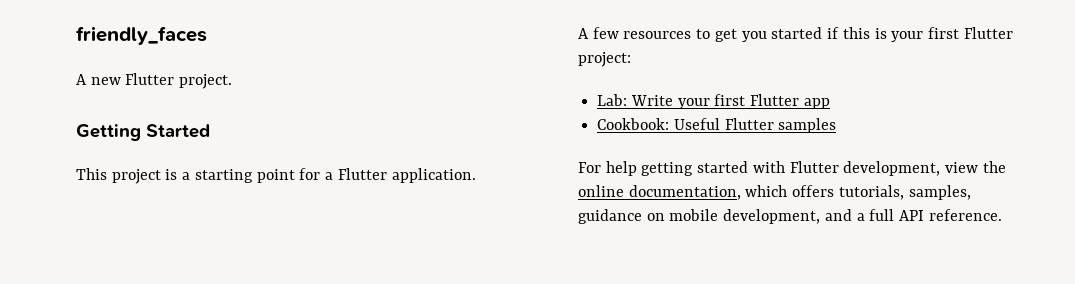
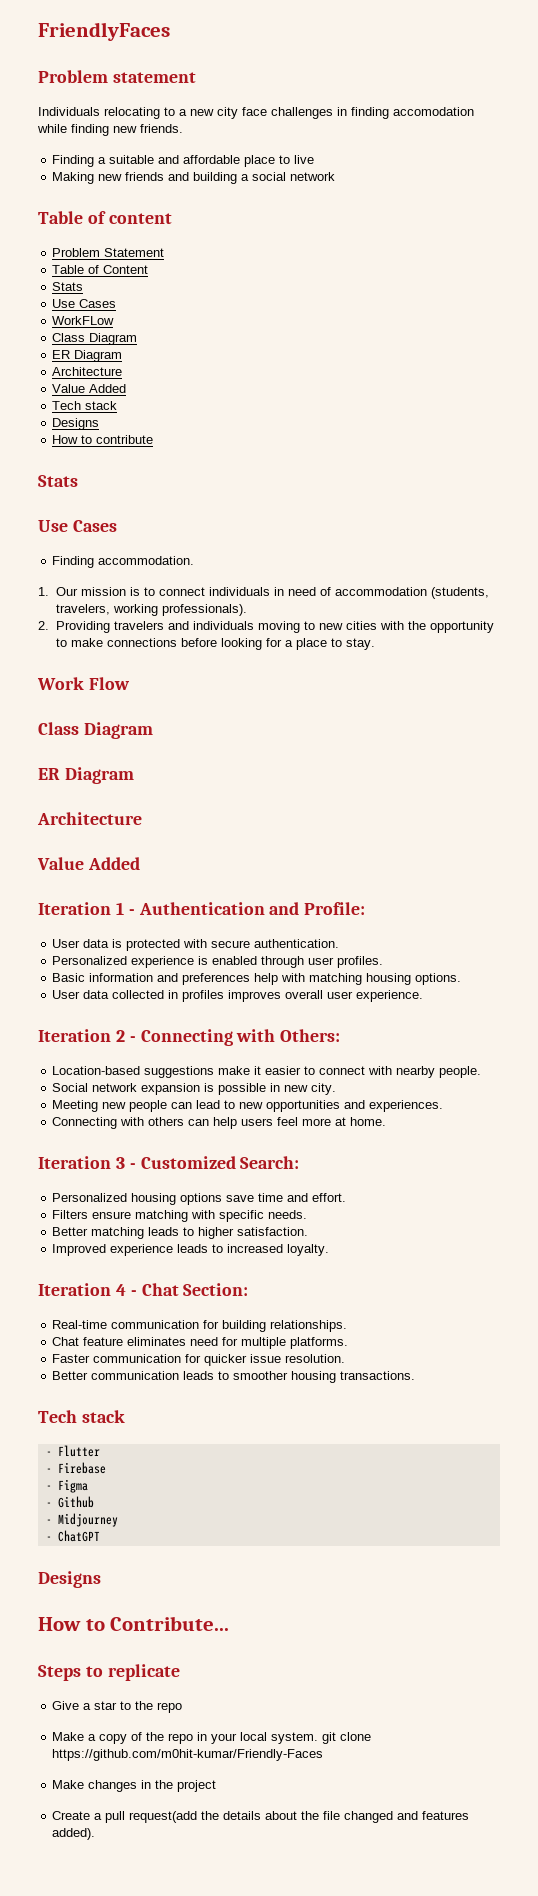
- friendly_faces
- A new Flutter project.
- Getting Started
- This project is a starting point for a Flutter application.
- A few resources to get you started if this is your first Flutter project:
- Lab: Write your first Flutter app
- Cookbook: Useful Flutter samples
- For help getting started with Flutter development, view the online documentation, which offers tutorials, samples, guidance on mobile development, and a full API reference.
+ FriendlyFaces
+ Problem statement
+ Individuals relocating to a new city face challenges in finding accomodation while finding new friends.
+ Finding a suitable and affordable place to live
+ Making new friends and building a social network
+ Table of content
+ Problem Statement
+ Table of Content
+ Stats
+ Use Cases
+ WorkFLow
+ Class Diagram
+ ER Diagram
+ Architecture
+ Value Added
+ Tech stack
+ Designs
+ How to contribute
+ Stats
+ Use Cases
+ Finding accommodation.
+ 1. Our mission is to connect individuals in need of accommodation (students, travelers, working professionals).
+ 2. Providing travelers and individuals moving to new cities with the opportunity to make connections before looking for a place to stay.
+ Work Flow
+ Class Diagram
+ ER Diagram
+ Architecture
+ Value Added
+ Iteration 1 - Authentication and Profile:
+ User data is protected with secure authentication.
+ Personalized experience is enabled through user profiles.
+ Basic information and preferences help with matching housing options.
+ User data collected in profiles improves overall user experience.
+ Iteration 2 - Connecting with Others:
+ Location-based suggestions make it easier to connect with nearby people.
+ Social network expansion is possible in new city.
+ Meeting new people can lead to new opportunities and experiences.
+ Connecting with others can help users feel more at home.
+ Iteration 3 - Customized Search:
+ Personalized housing options save time and effort.
+ Filters ensure matching with specific needs.
+ Better matching leads to higher satisfaction.
+ Improved experience leads to increased loyalty.
+ Iteration 4 - Chat Section:
+ Real-time communication for building relationships.
+ Chat feature eliminates need for multiple platforms.
+ Faster communication for quicker issue resolution.
+ Better communication leads to smoother housing transactions.
+ Tech stack
+ - Flutter
+ - Firebase
+ - Figma
+ - Github
+ - Midjourney
+ - ChatGPT
+ Designs
+ How to Contribute...
+ Steps to replicate
+ Give a star to the repo
+ Make a copy of the repo in your local system. git clone https://github.com/m0hit-kumar/Friendly-Faces
+ Make changes in the project
+ Create a pull request(add the details about the file changed and features added).

